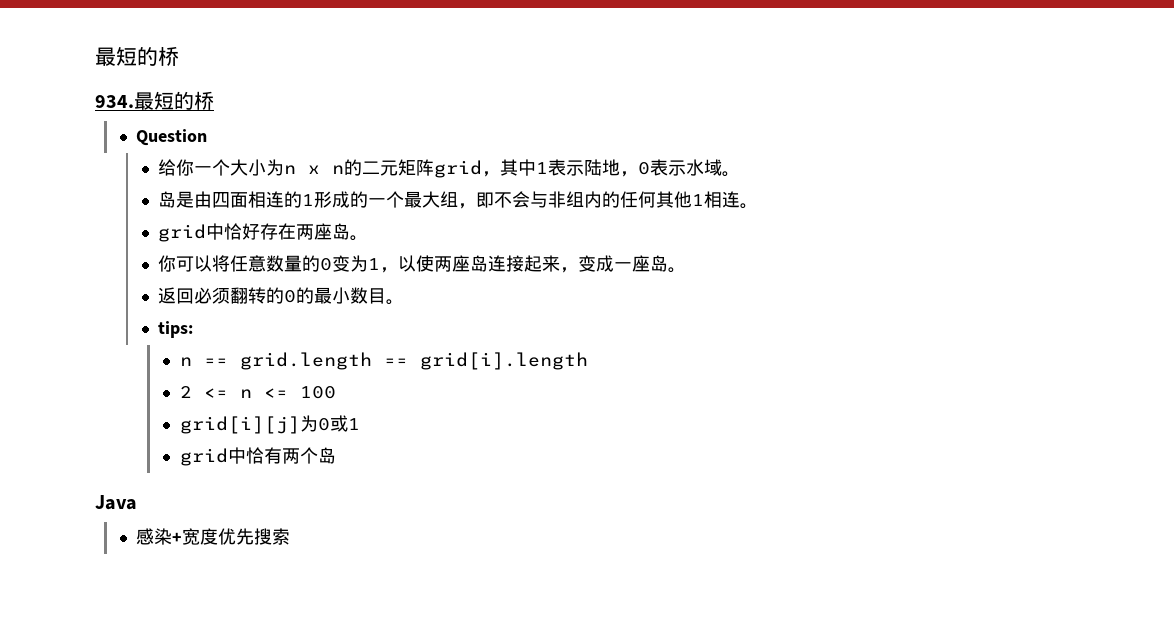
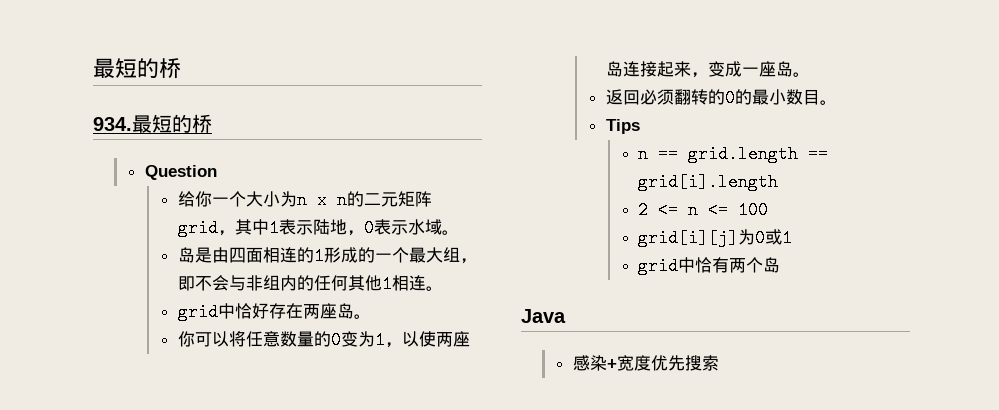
- tips:
+ Tips

